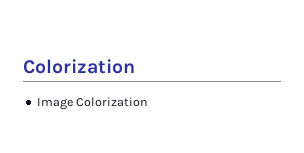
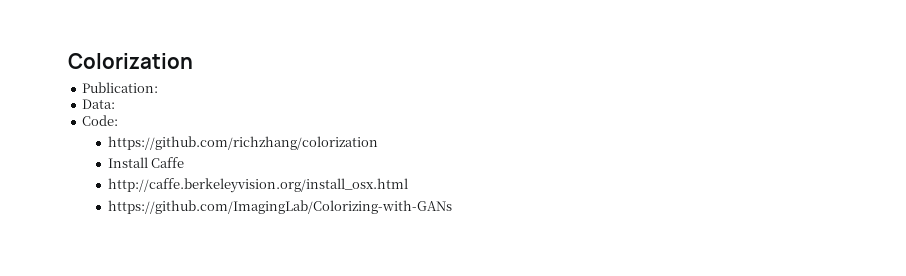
- Image Colorization
+ Publication:
+ Data:
+ Code:
+ https://github.com/richzhang/colorization
+ Install Caffe
+ http://caffe.berkeleyvision.org/install_osx.html
+ https://github.com/ImagingLab/Colorizing-with-GANs

